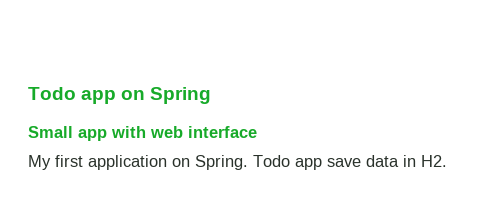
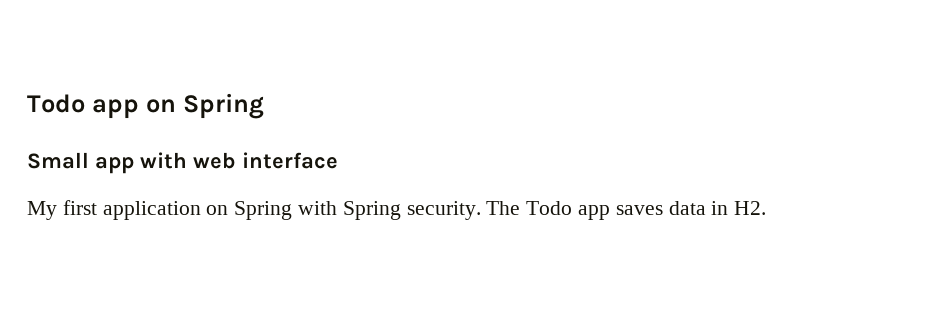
- My first application on Spring. Todo app save data in H2.
+ My first application on Spring with Spring security. The Todo app saves data in H2.

